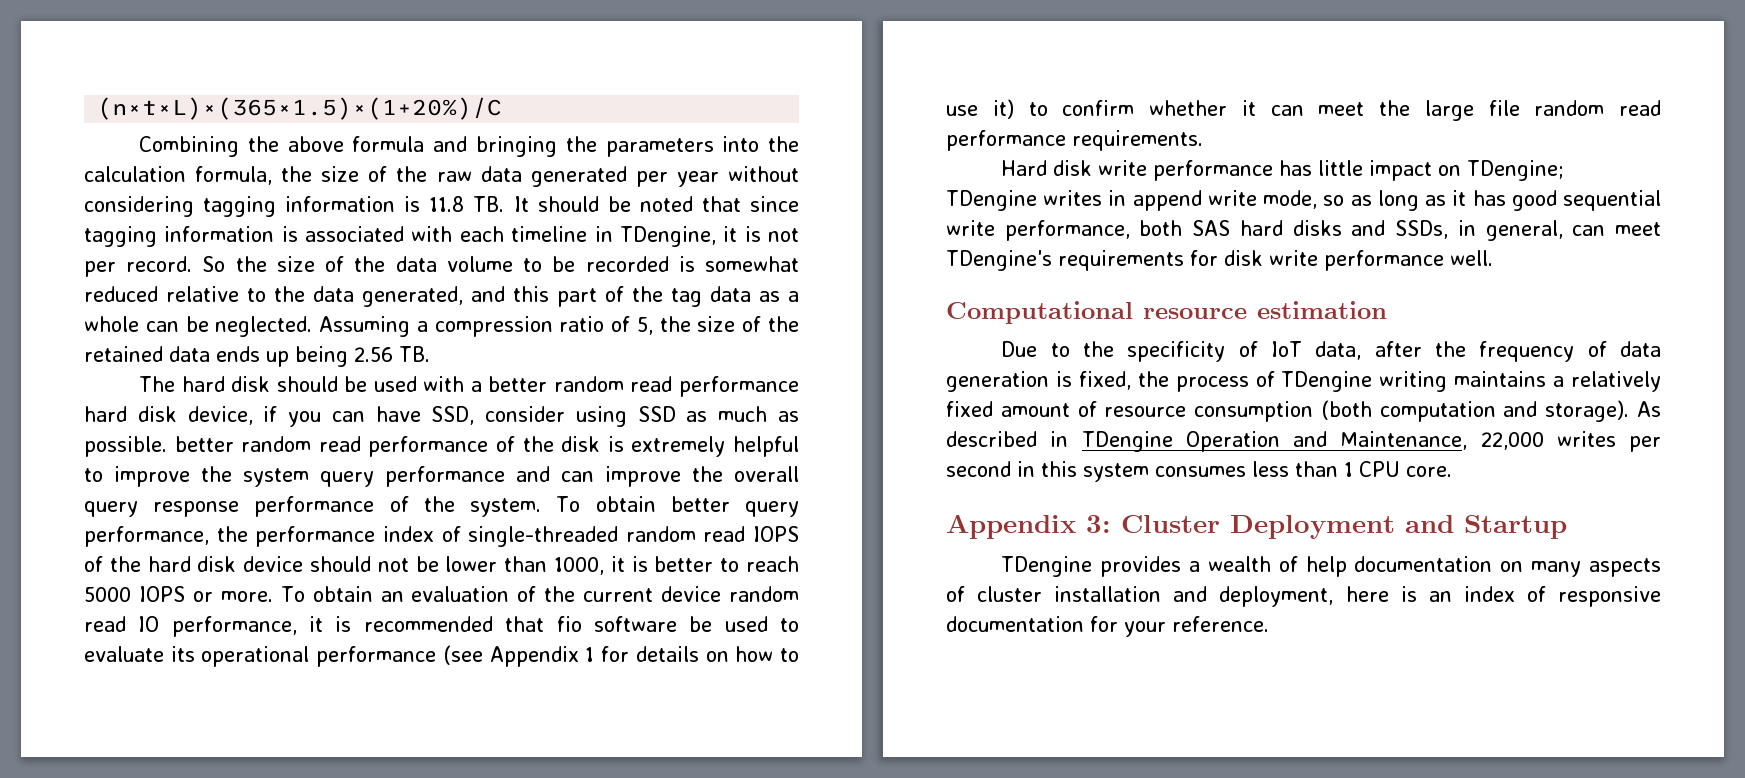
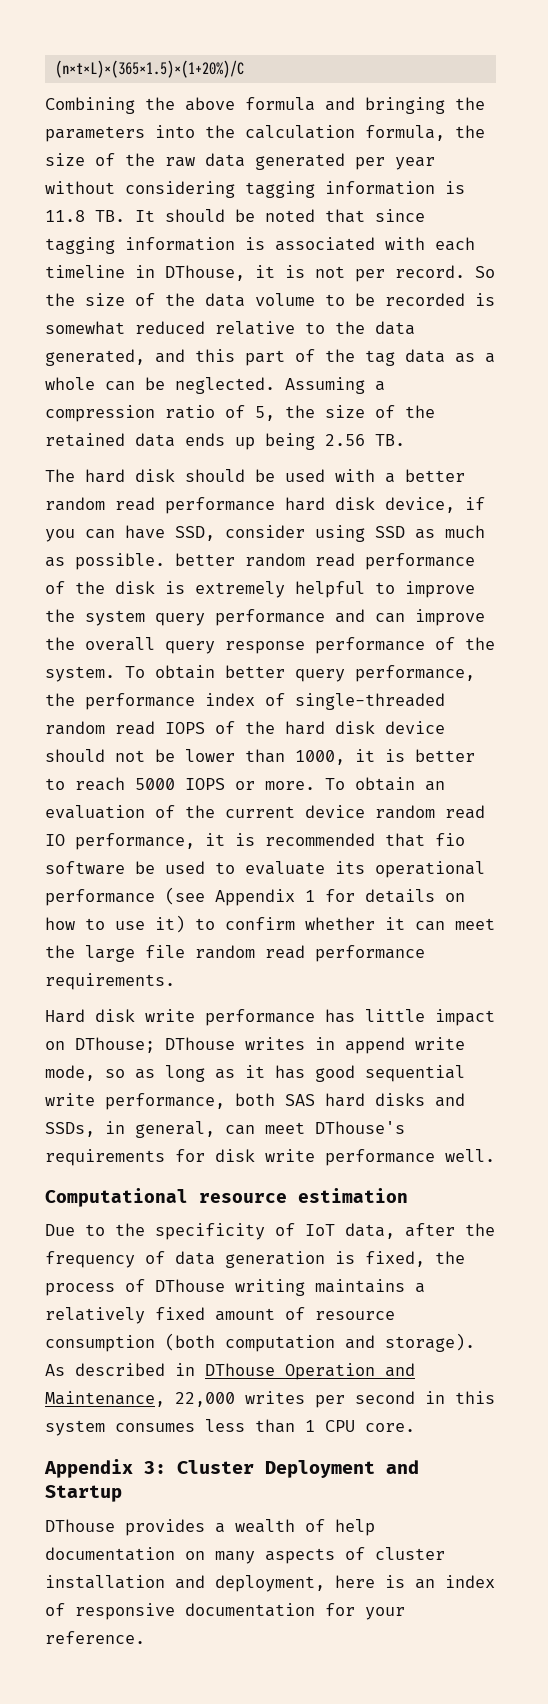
- Combining the above formula and bringing the parameters into the calculation formula, the size of the raw data generated per year without considering tagging information is 11.8 TB. It should be noted that since tagging information is associated with each timeline in TDengine, it is not per record.
+ Combining the above formula and bringing the parameters into the calculation formula, the size of the raw data generated per year without considering tagging information is 11.8 TB. It should be noted that since tagging information is associated with each timeline in DThouse, it is not per record.
- Hard disk write performance has little impact on TDengine; TDengine writes in append write mode, so as long as it has good sequential write performance, both SAS hard disks and SSDs, in general, can meet TDengine's requirements for disk write performance well.
+ Hard disk write performance has little impact on DThouse; DThouse writes in append write mode, so as long as it has good sequential write performance, both SAS hard disks and SSDs, in general, can meet DThouse's requirements for disk write performance well.
- Due to the specificity of IoT data, after the frequency of data generation is fixed, the process of TDengine writing maintains a relatively fixed amount of resource consumption (both computation and storage).
+ Due to the specificity of IoT data, after the frequency of data generation is fixed, the process of DThouse writing maintains a relatively fixed amount of resource consumption (both computation and storage).
- As described in TDengine Operation and Maintenance, 22,000 writes per second in this system consumes less than 1 CPU core.
+ As described in DThouse Operation and Maintenance, 22,000 writes per second in this system consumes less than 1 CPU core.
- TDengine provides a wealth of help documentation on many aspects of cluster installation and deployment, here is an index of responsive documentation for your reference.
+ DThouse provides a wealth of help documentation on many aspects of cluster installation and deployment, here is an index of responsive documentation for your reference.

